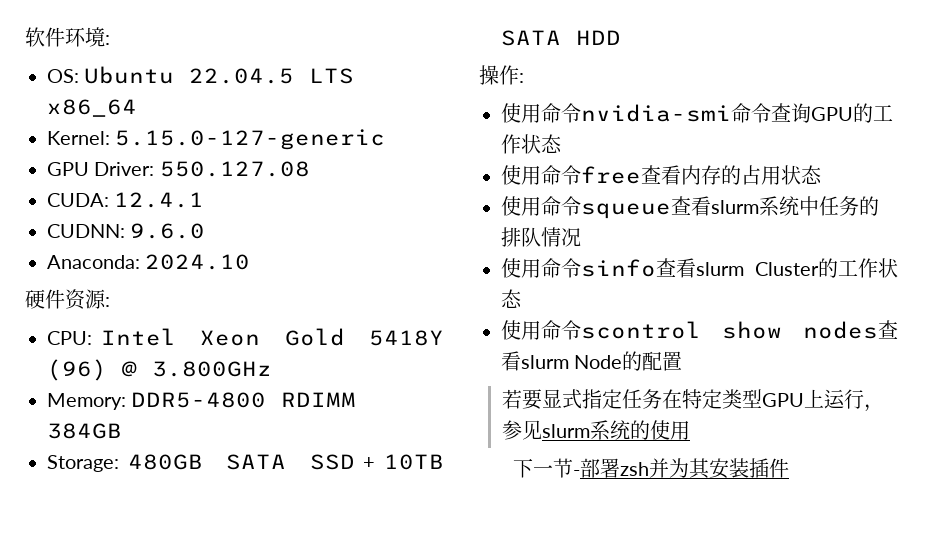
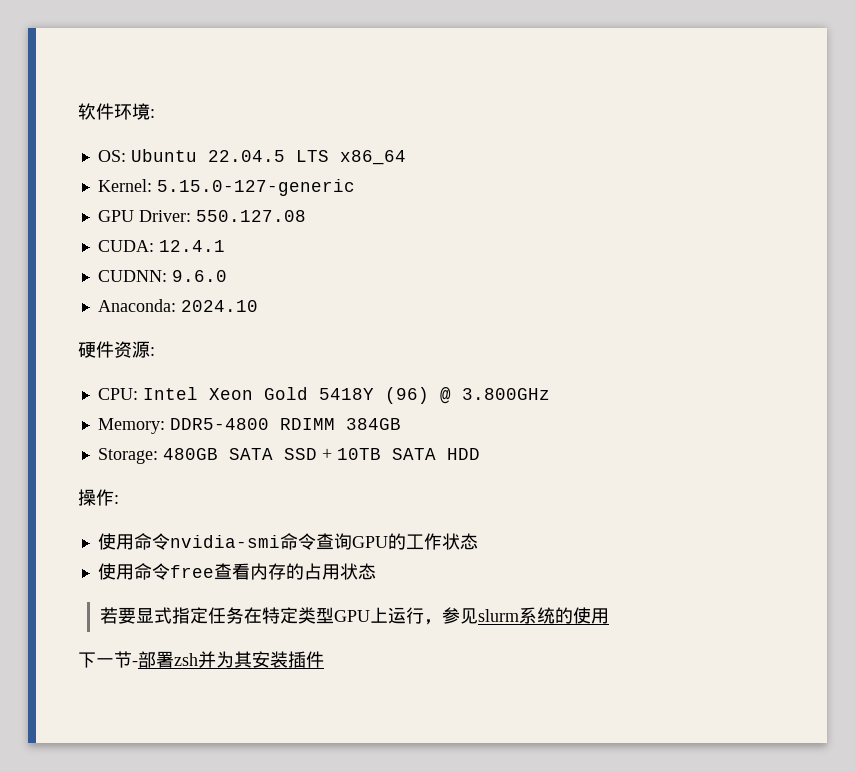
- 使用命令squeue查看slurm系统中任务的排队情况
- 使用命令sinfo查看slurm Cluster的工作状态
- 使用命令scontrol show nodes查看slurm Node的配置

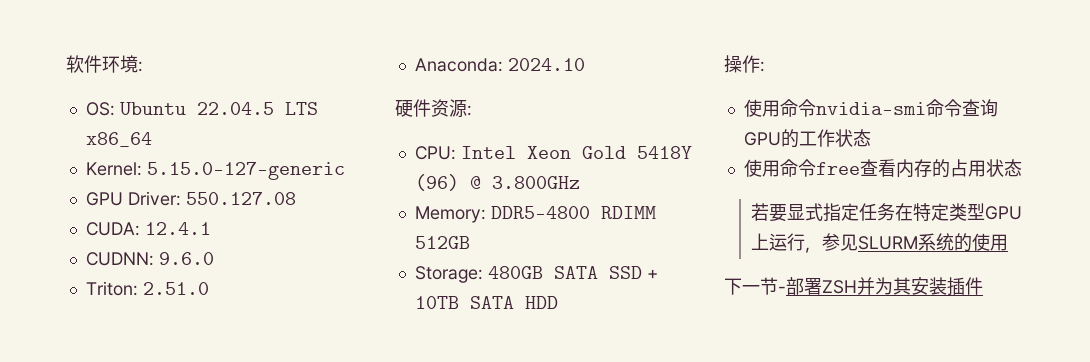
+ Triton: 2.51.0
- Memory: DDR5-4800 RDIMM 384GB
+ Memory: DDR5-4800 RDIMM 512GB
- 若要显式指定任务在特定类型GPU上运行，参见slurm系统的使用
+ 若要显式指定任务在特定类型GPU上运行，参见SLURM系统的使用
- 下一节-部署zsh并为其安装插件
+ 下一节-部署ZSH并为其安装插件

